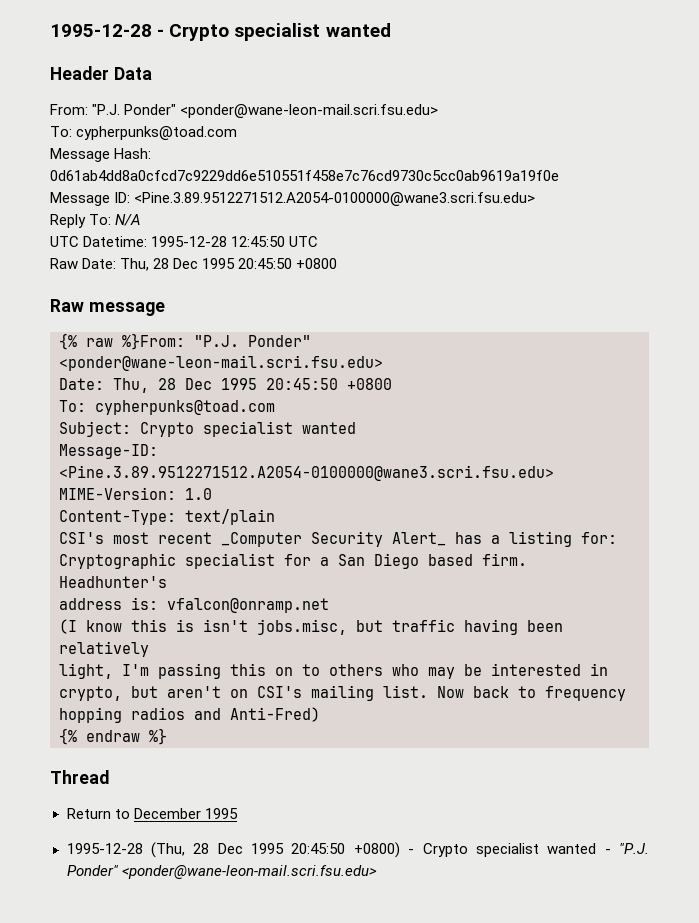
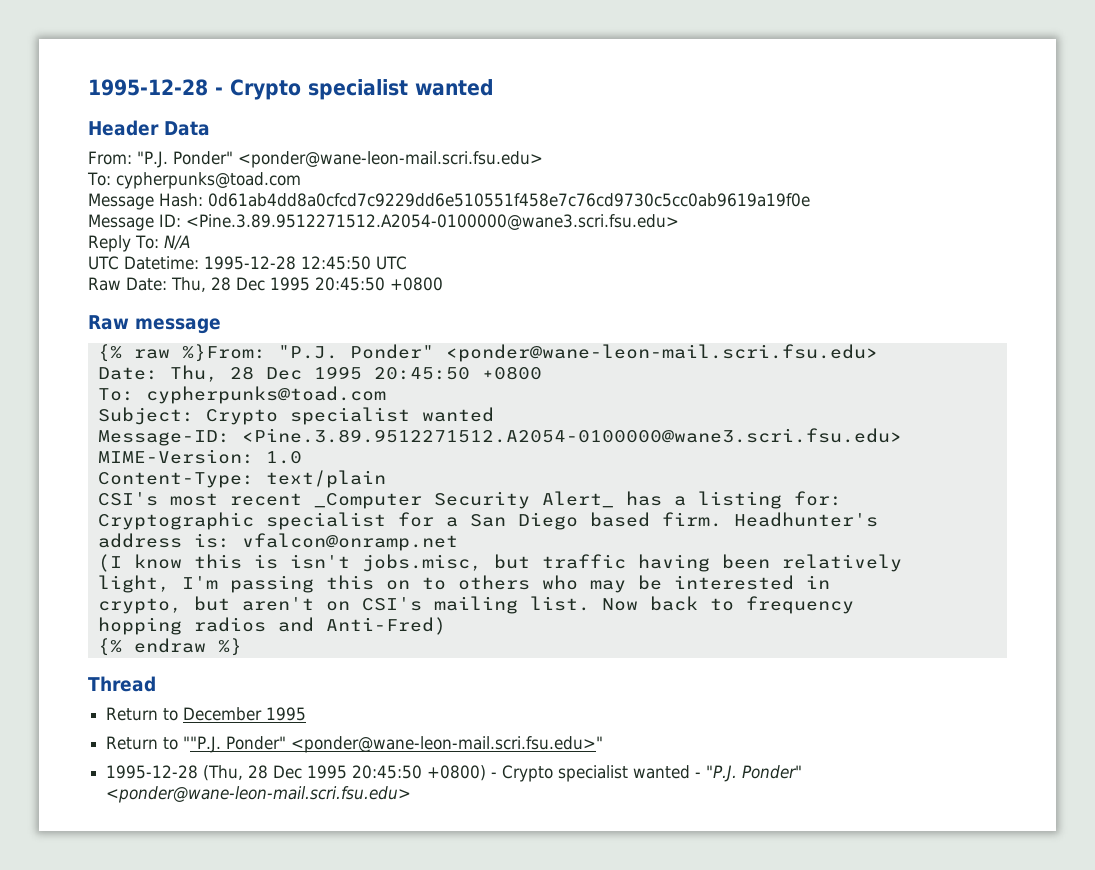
+ Return to ""P.J. Ponder" <ponder@wane-leon-mail.scri.fsu.edu>"

